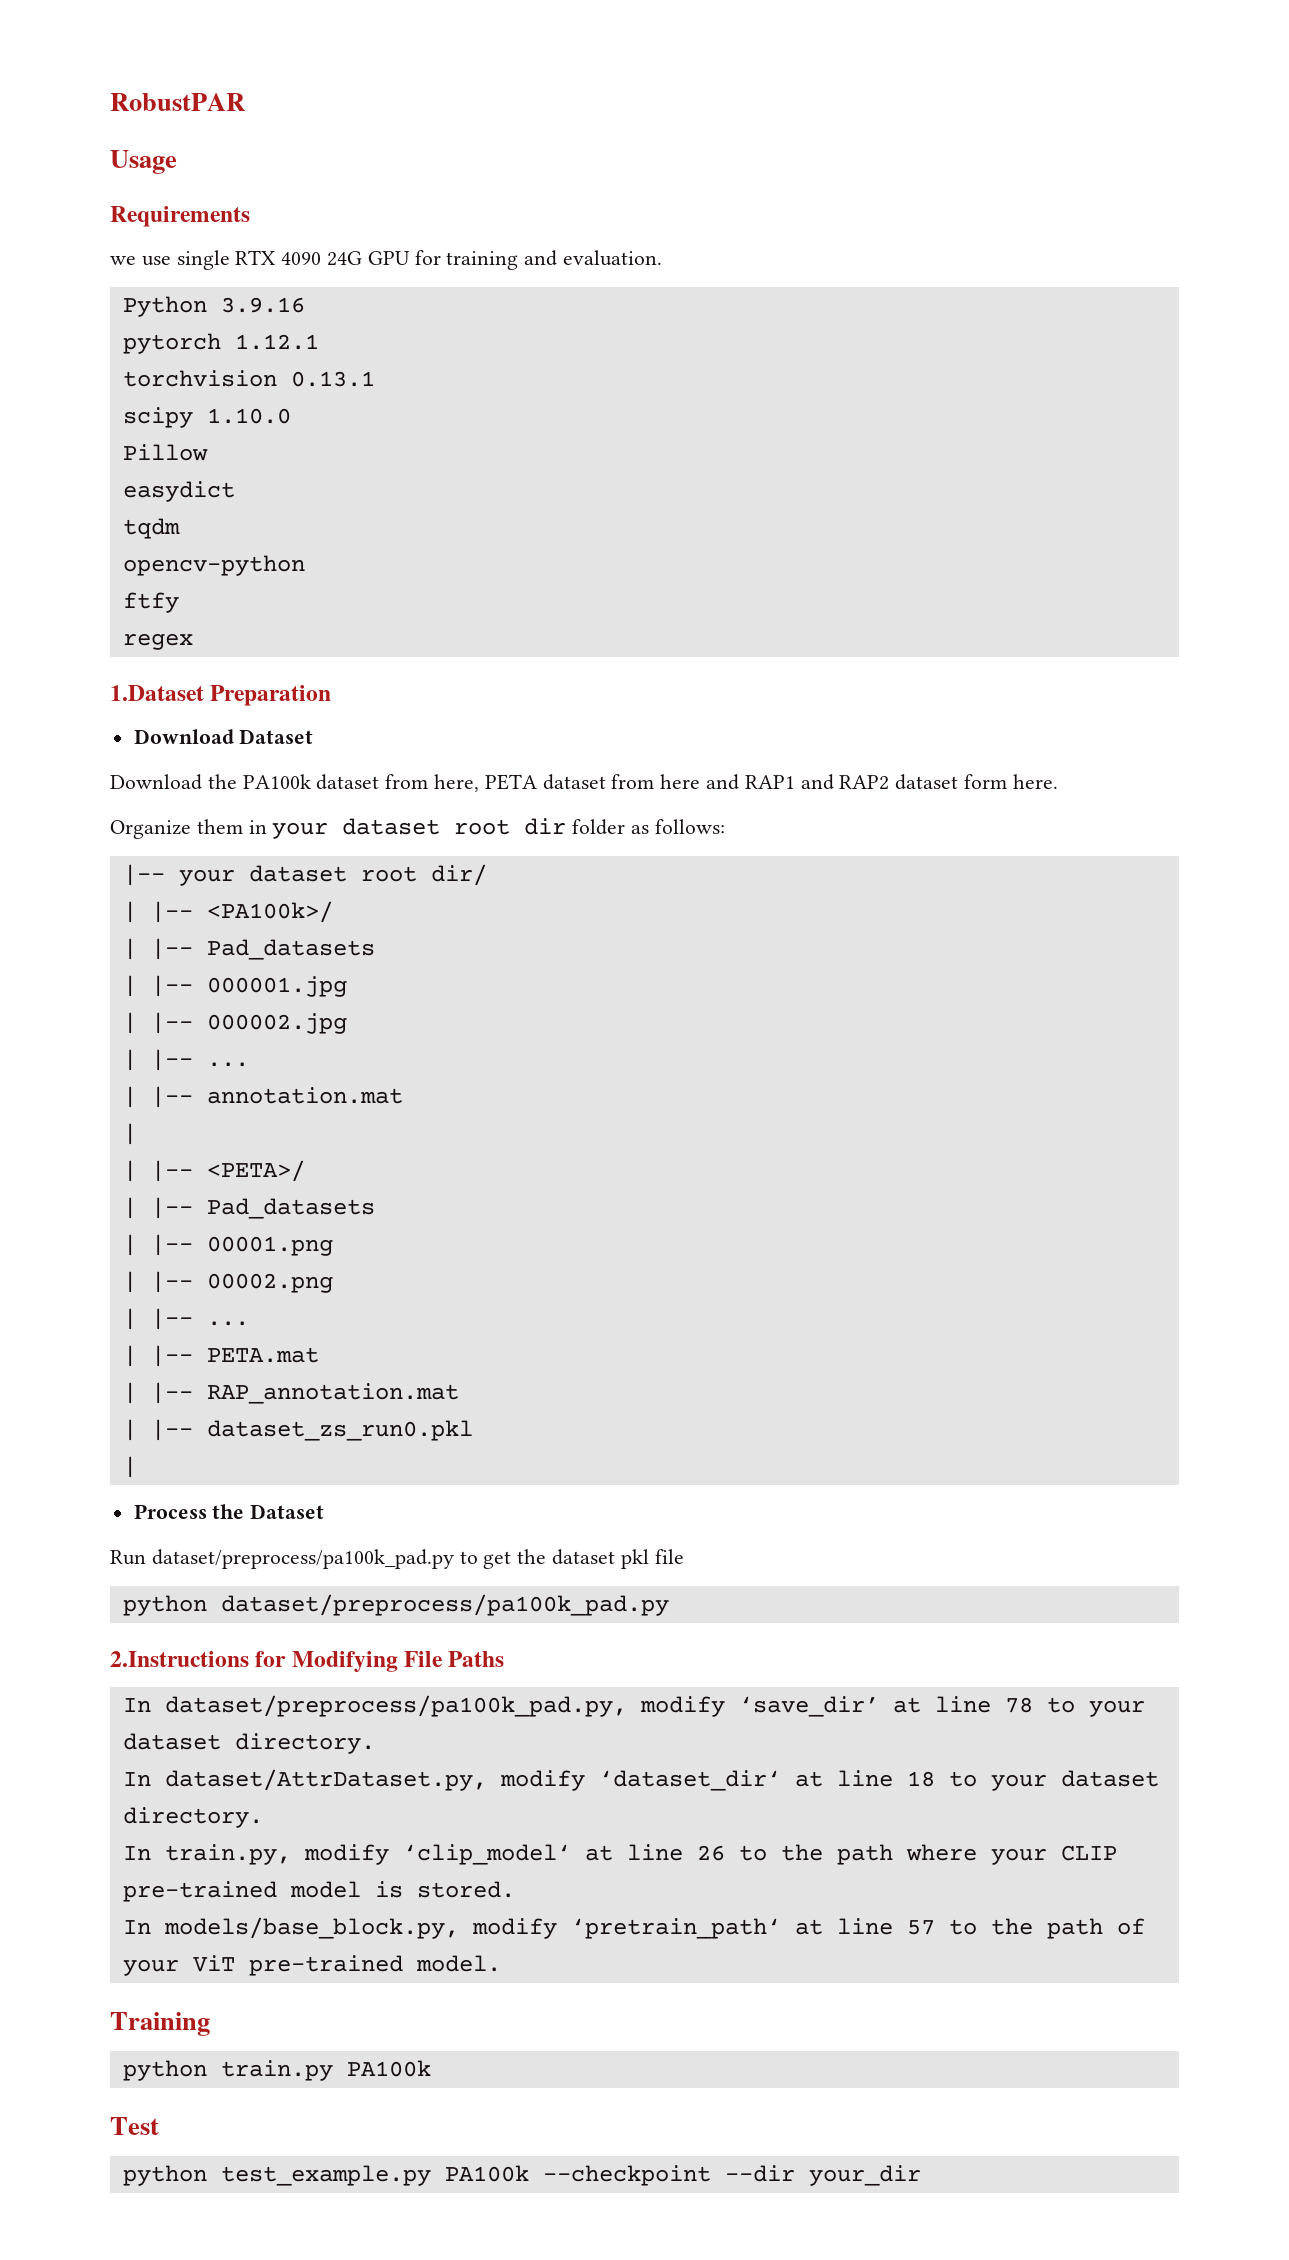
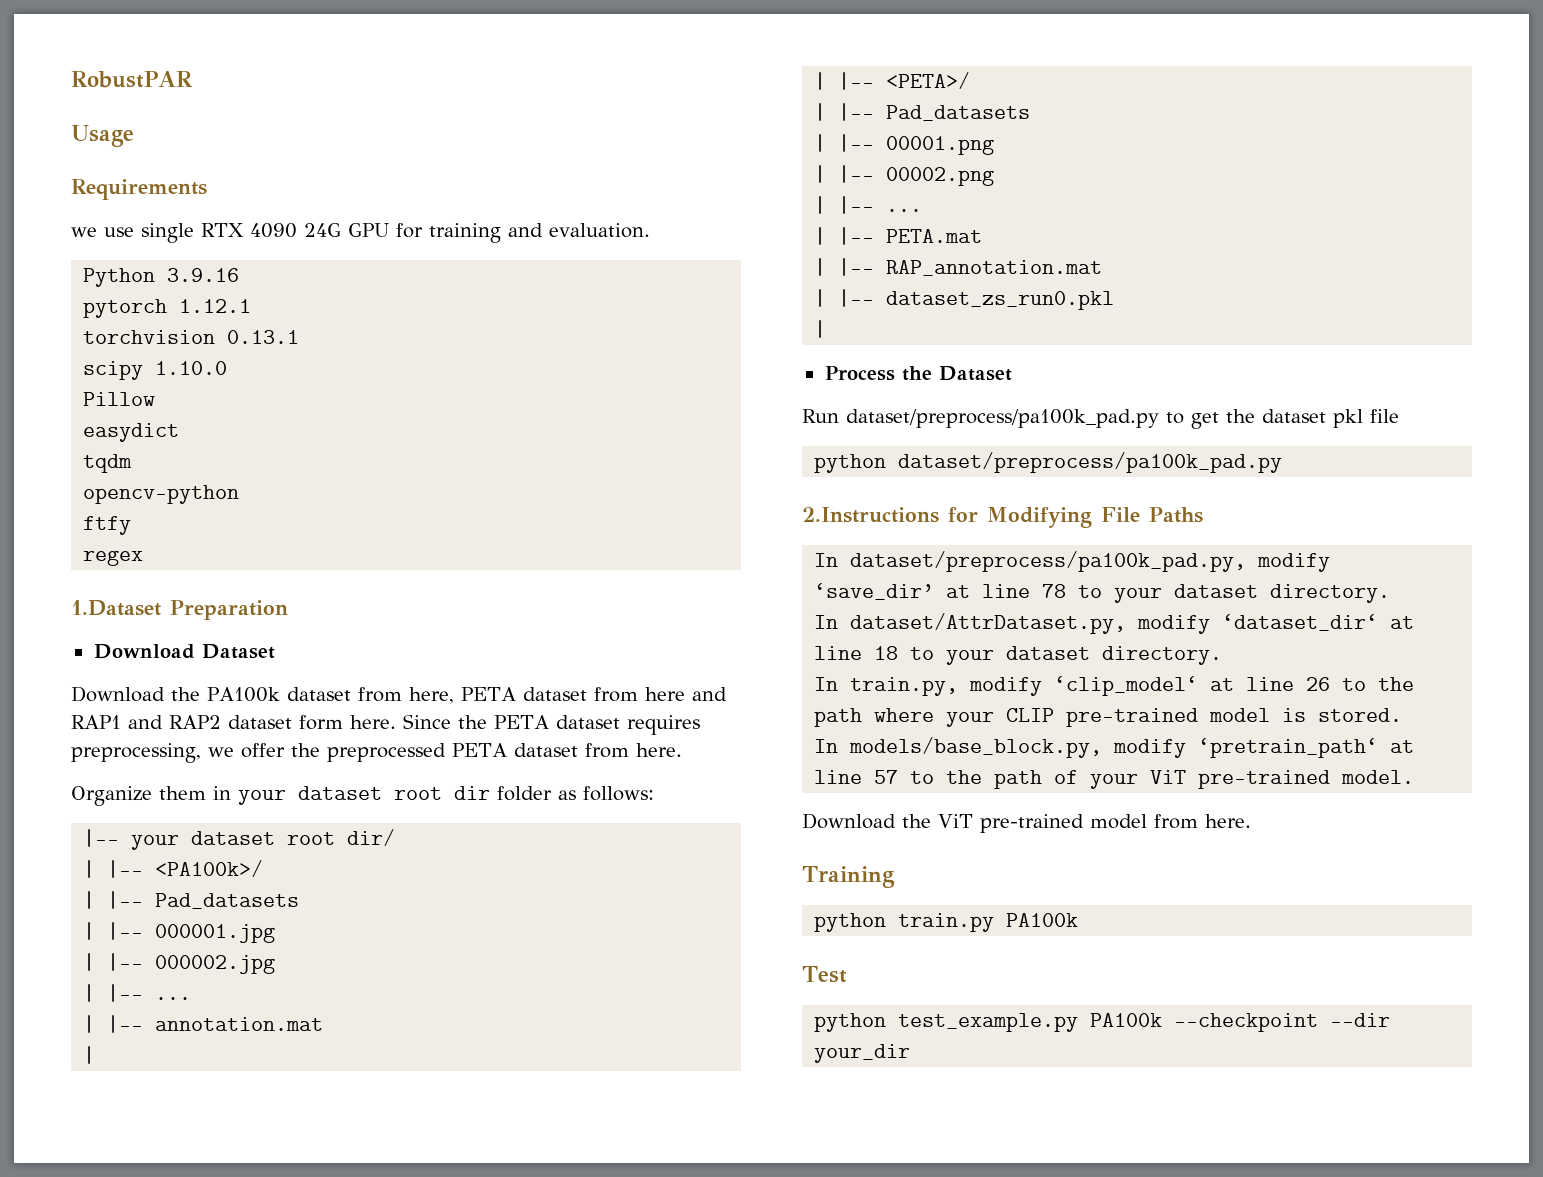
+ Since the PETA dataset requires preprocessing, we offer the preprocessed PETA dataset from here.
+ Download the ViT pre-trained model from here.

